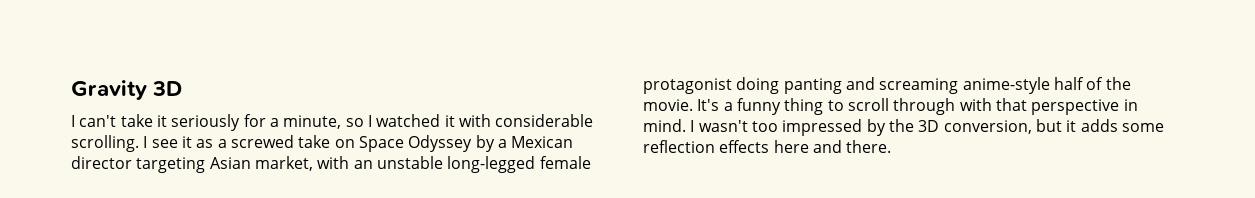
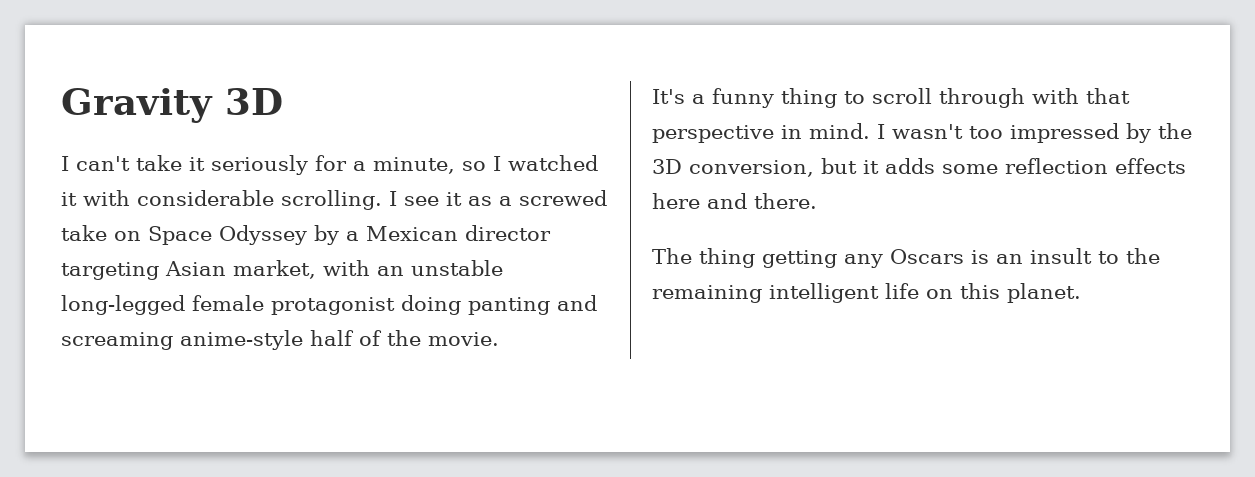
- I see it as a screwed take on Space Odyssey by a Mexican director targeting Asian market, with an unstable long-legged female protagonist doing panting and screaming anime-style half of the movie. It's a funny thing to scroll through with that perspective in mind.
+ I see it as a screwed take on Space Odyssey by a Mexican director targeting Asian market, with an unstable long-legged female protagonist doing panting and screaming anime-style half of the movie.
+ It's a funny thing to scroll through with that perspective in mind.
+ The thing getting any Oscars is an insult to the remaining intelligent life on this planet.

